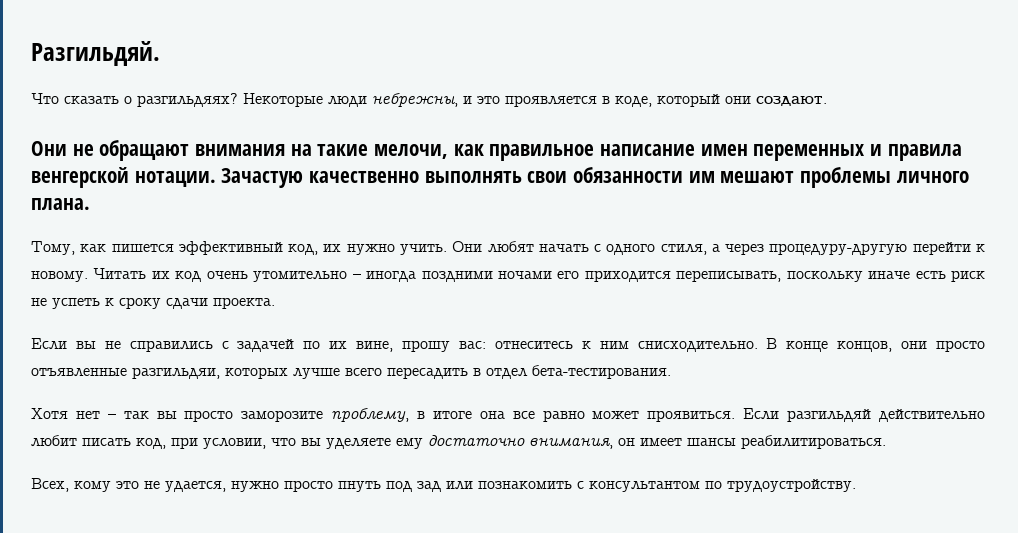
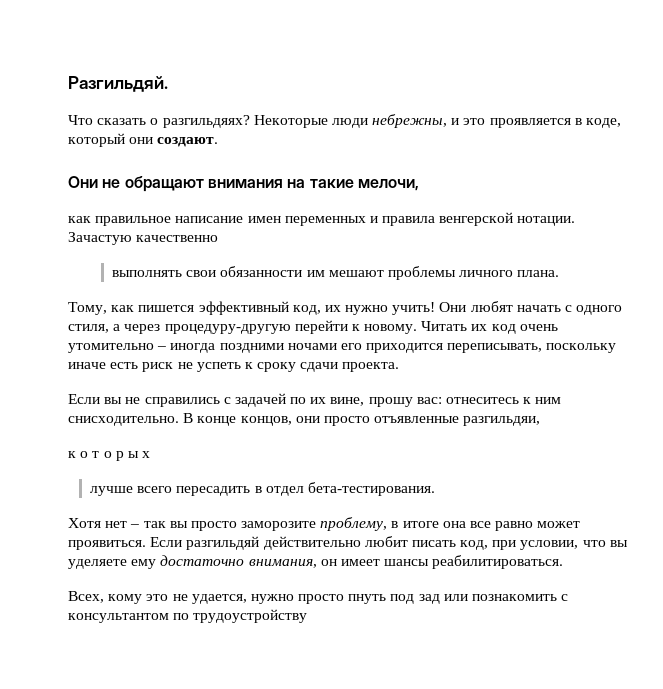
- Они не обращают внимания на такие мелочи, как правильное написание имен переменных и правила венгерской нотации.
+ Они не обращают внимания на такие мелочи,
+ как правильное написание имен переменных и правила венгерской нотации.
- Зачастую качественно выполнять свои обязанности им мешают проблемы личного плана.
+ Зачастую качественно
+ выполнять свои обязанности им мешают проблемы личного плана.
- Тому, как пишется эффективный код, их нужно учить.
+ Тому, как пишется эффективный код, их нужно учить!
- В конце концов, они просто отъявленные разгильдяи, которых лучше всего пересадить в отдел бета-тестирования.
+ В конце концов, они просто отъявленные разгильдяи,
+ к о т о р ы х
+ лучше всего пересадить в отдел бета-тестирования.
- Всех, кому это не удается, нужно просто пнуть под зад или познакомить с консультантом по трудоустройству.
+ Всех, кому это не удается, нужно просто пнуть под зад или познакомить с консультантом по трудоустройству

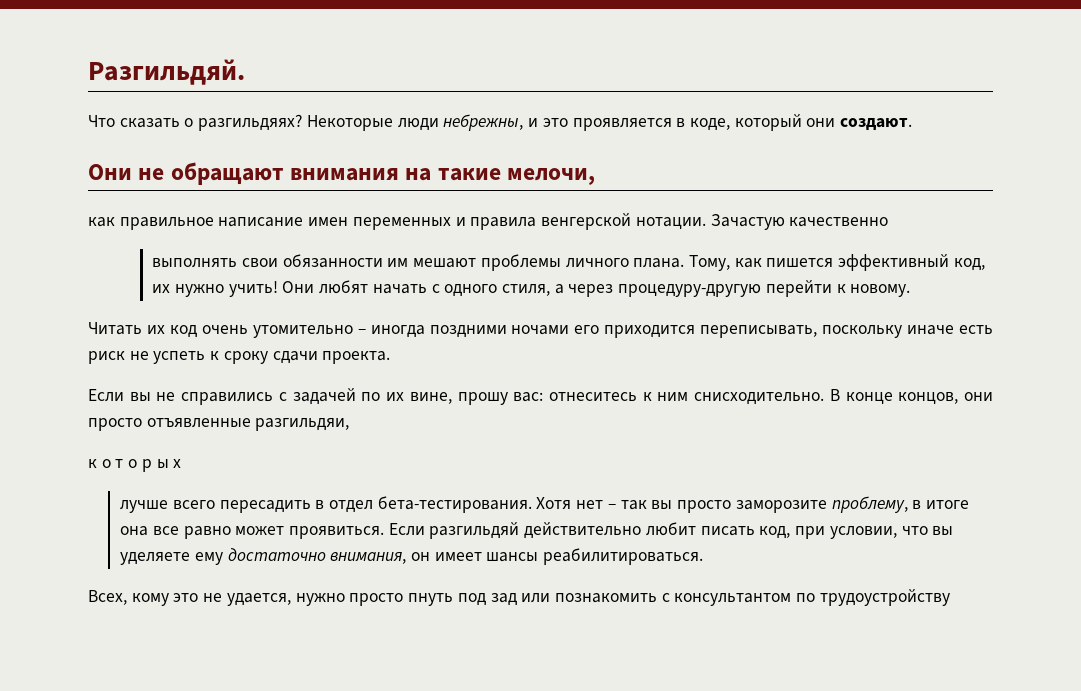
- выполнять свои обязанности им мешают проблемы личного плана.
- Тому, как пишется эффективный код, их нужно учить!
+ выполнять свои обязанности им мешают проблемы личного плана. Тому, как пишется эффективный код, их нужно учить!
- Они любят начать с одного стиля, а через процедуру-другую перейти к новому. Читать их код очень утомительно – иногда поздними ночами его приходится переписывать, поскольку иначе есть риск не успеть к сроку сдачи проекта.
+ Они любят начать с одного стиля, а через процедуру-другую перейти к новому.
+ Читать их код очень утомительно – иногда поздними ночами его приходится переписывать, поскольку иначе есть риск не успеть к сроку сдачи проекта.
- лучше всего пересадить в отдел бета-тестирования.
- Хотя нет – так вы просто заморозите проблему, в итоге она все равно может проявиться.
+ лучше всего пересадить в отдел бета-тестирования. Хотя нет – так вы просто заморозите проблему, в итоге она все равно может проявиться.

